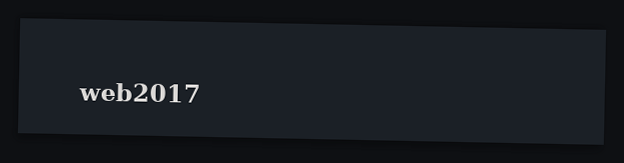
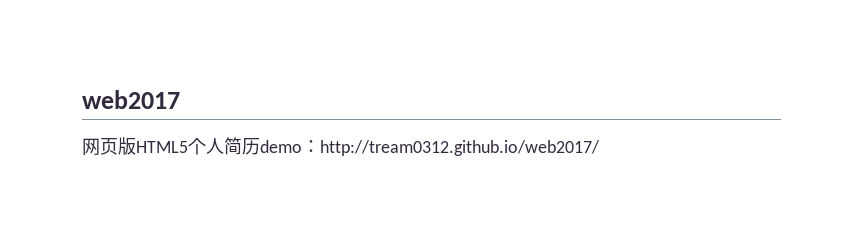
+ 网页版HTML5个人简历demo：http://tream0312.github.io/web2017/

